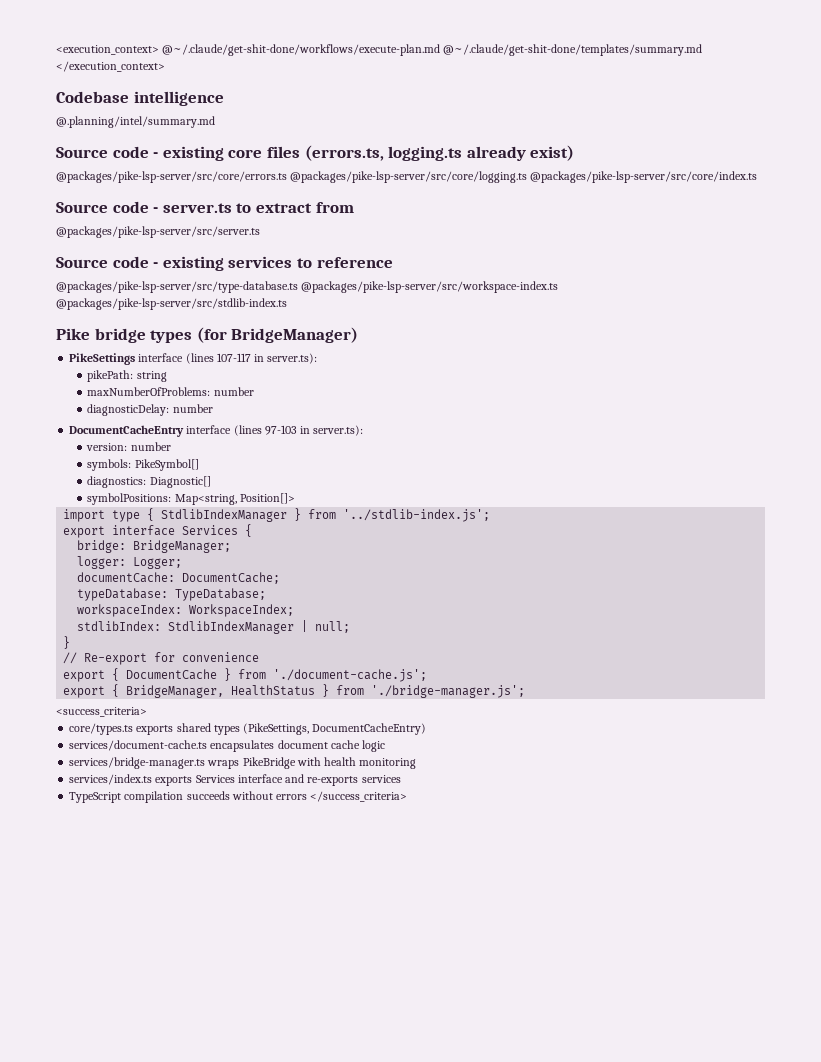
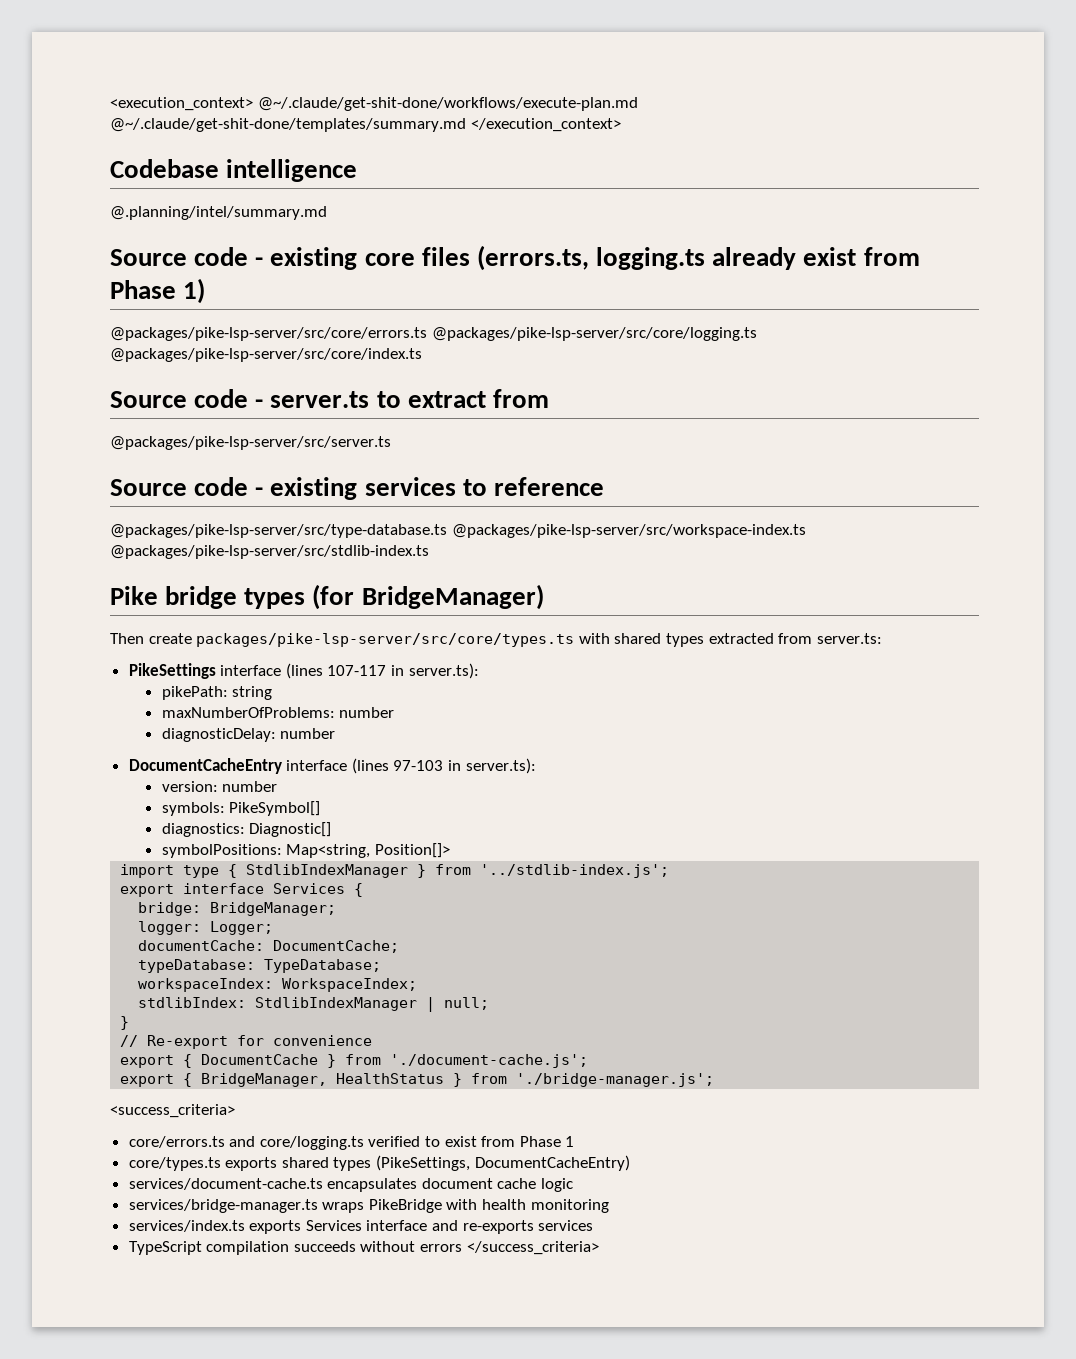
- Source code - existing core files (errors.ts, logging.ts already exist)
+ Source code - existing core files (errors.ts, logging.ts already exist from Phase 1)
+ Then create packages/pike-lsp-server/src/core/types.ts with shared types extracted from server.ts:
+ core/errors.ts and core/logging.ts verified to exist from Phase 1

